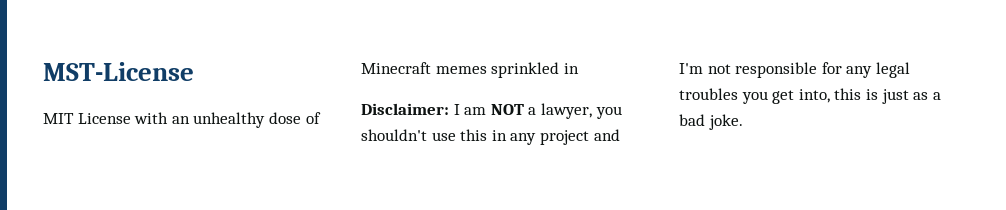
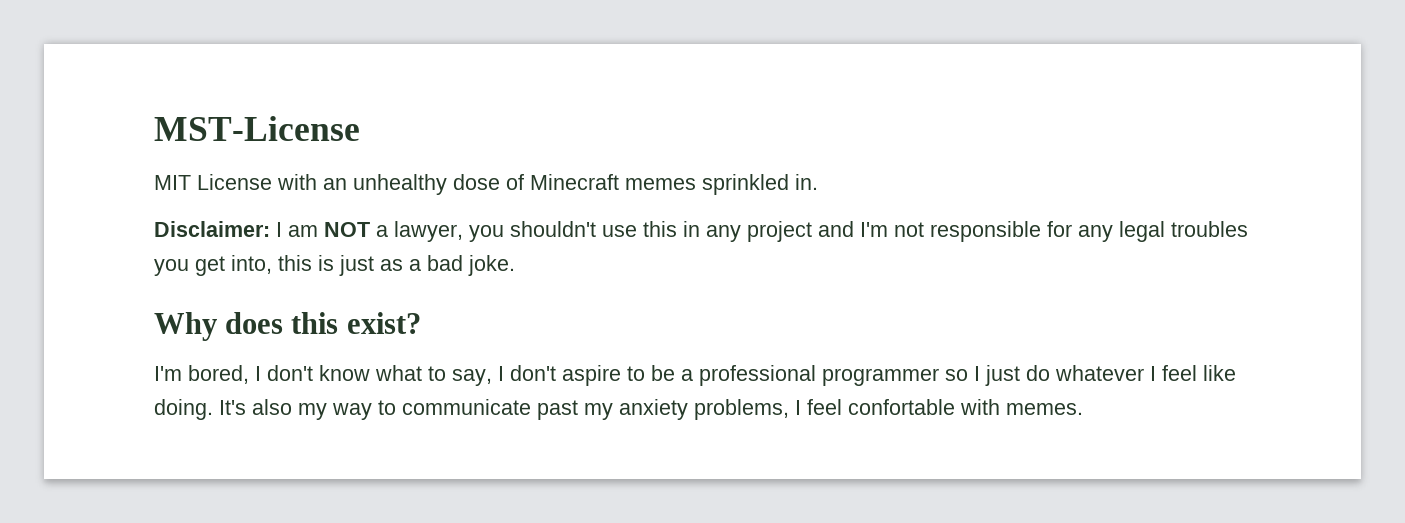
- MIT License with an unhealthy dose of Minecraft memes sprinkled in
+ MIT License with an unhealthy dose of Minecraft memes sprinkled in.
+ Why does this exist?
+ I'm bored, I don't know what to say, I don't aspire to be a professional programmer so I just do whatever I feel like doing. It's also my way to communicate past my anxiety problems, I feel confortable with memes.

